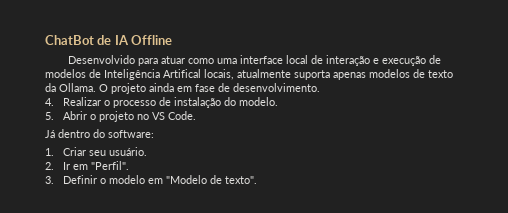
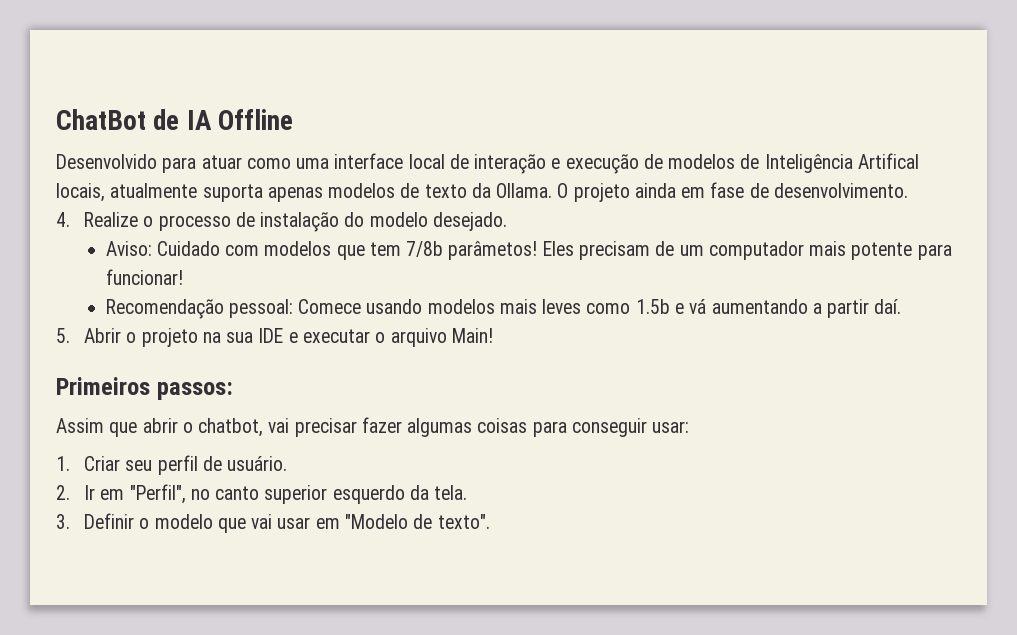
- 4. Realizar o processo de instalação do modelo.
- 5. Abrir o projeto no VS Code.
- Já dentro do software:
+ 4. Realize o processo de instalação do modelo desejado.
+ Aviso: Cuidado com modelos que tem 7/8b parâmetos! Eles precisam de um computador mais potente para funcionar!
+ Recomendação pessoal: Comece usando modelos mais leves como 1.5b e vá aumentando a partir daí.
+ 5. Abrir o projeto na sua IDE e executar o arquivo Main!
+ Primeiros passos:
+ Assim que abrir o chatbot, vai precisar fazer algumas coisas para conseguir usar:
- 1. Criar seu usuário.
+ 1. Criar seu perfil de usuário.
- 2. Ir em "Perfil".
+ 2. Ir em "Perfil", no canto superior esquerdo da tela.
- 3. Definir o modelo em "Modelo de texto".
+ 3. Definir o modelo que vai usar em "Modelo de texto".

